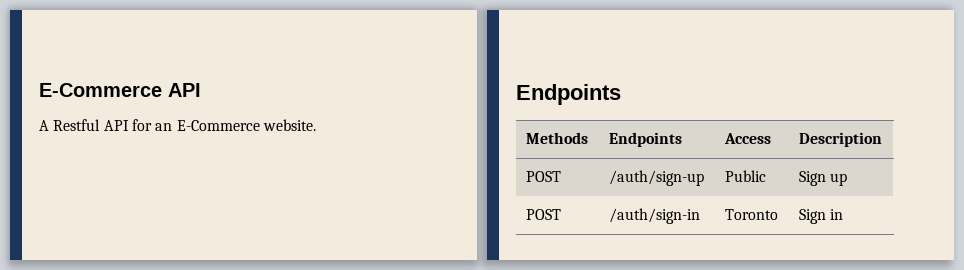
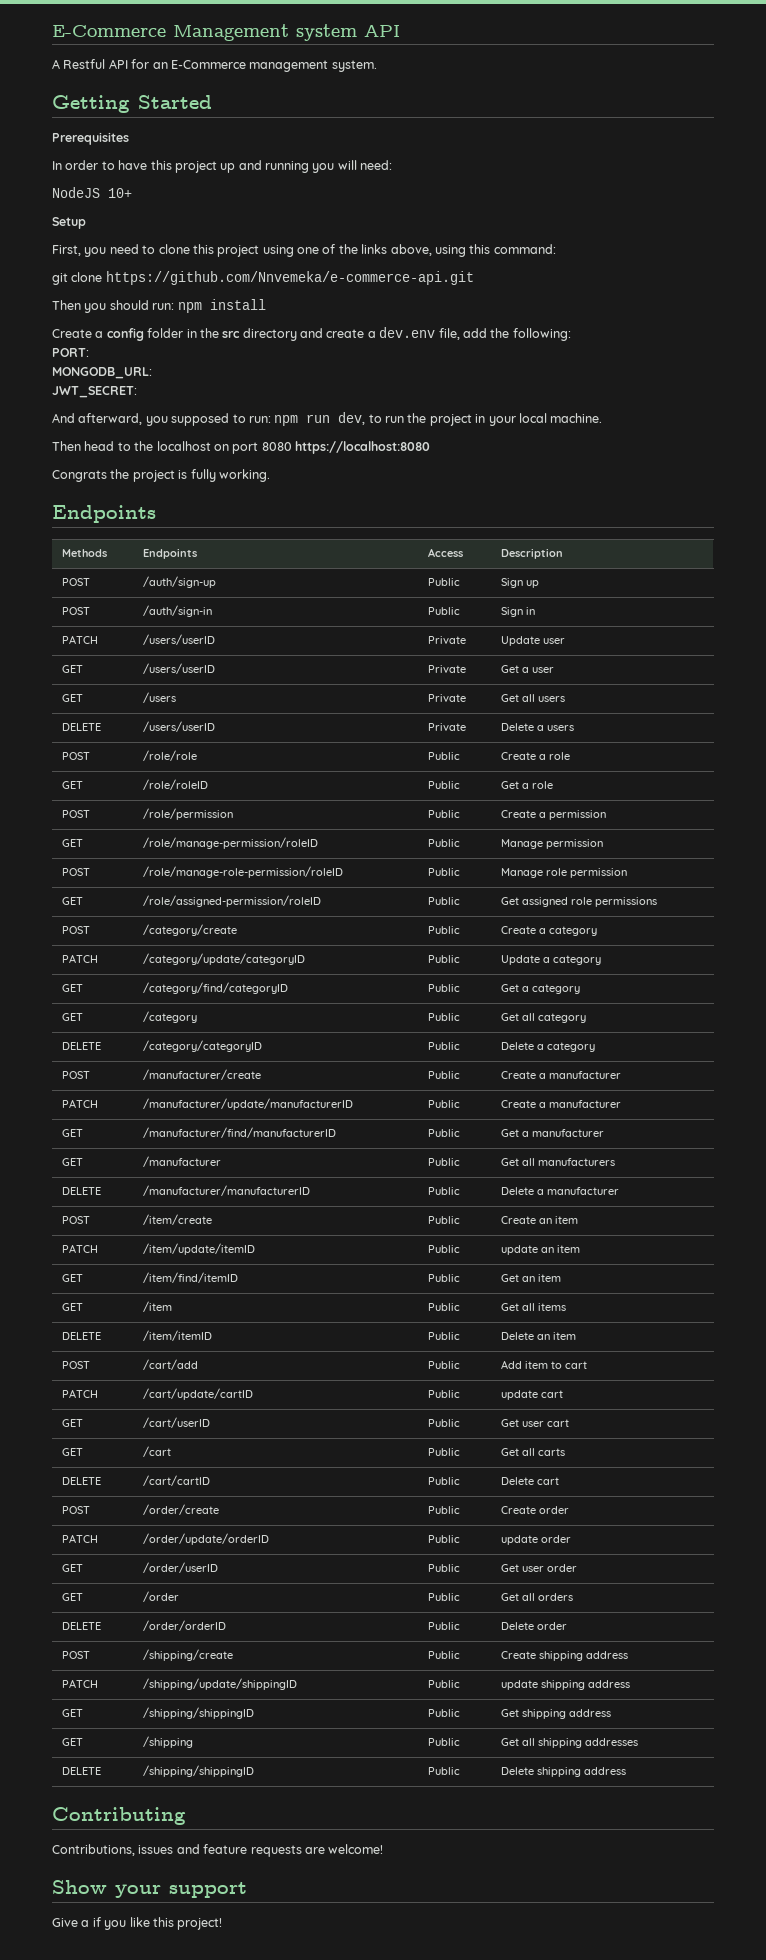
- E-Commerce API
+ E-Commerce Management system API
- A Restful API for an E-Commerce website.
+ A Restful API for an E-Commerce management system.
+ Getting Started
+ Prerequisites
+ In order to have this project up and running you will need:
+ NodeJS 10+
+ Setup
+ First, you need to clone this project using one of the links above, using this command:
+ git clone https://github.com/Nnvemeka/e-commerce-api.git
+ Then you should run: npm install
+ Create a config folder in the src directory and create a dev.env file, add the following:
+ PORT:
+ MONGODB_URL:
+ JWT_SECRET:
+ And afterward, you supposed to run: npm run dev, to run the project in your local machine.
+ Then head to the localhost on port 8080 https://localhost:8080
+ Congrats the project is fully working.
- POST | /auth/sign-in | Toronto | Sign in
+ POST | /auth/sign-in | Public | Sign in
+ PATCH | /users/userID | Private | Update user
+ GET | /users/userID | Private | Get a user
+ GET | /users | Private | Get all users
+ DELETE | /users/userID | Private | Delete a users
+ POST | /role/role | Public | Create a role
+ GET | /role/roleID | Public | Get a role
+ POST | /role/permission | Public | Create a permission
+ GET | /role/manage-permission/roleID | Public | Manage permission
+ POST | /role/manage-role-permission/roleID | Public | Manage role permission
+ GET | /role/assigned-permission/roleID | Public | Get assigned role permissions
+ POST | /category/create | Public | Create a category
+ PATCH | /category/update/categoryID | Public | Update a category
+ GET | /category/find/categoryID | Public | Get a category
+ GET | /category | Public | Get all category
+ DELETE | /category/categoryID | Public | Delete a category
+ POST | /manufacturer/create | Public | Create a manufacturer
+ PATCH | /manufacturer/update/manufacturerID | Public | Create a manufacturer
+ GET | /manufacturer/find/manufacturerID | Public | Get a manufacturer
+ GET | /manufacturer | Public | Get all manufacturers
+ DELETE | /manufacturer/manufacturerID | Public | Delete a manufacturer
+ POST | /item/create | Public | Create an item
+ PATCH | /item/update/itemID | Public | update an item
+ GET | /item/find/itemID | Public | Get an item
+ GET | /item | Public | Get all items
+ DELETE | /item/itemID | Public | Delete an item
+ POST | /cart/add | Public | Add item to cart
+ PATCH | /cart/update/cartID | Public | update cart
+ GET | /cart/userID | Public | Get user cart
+ GET | /cart | Public | Get all carts
+ DELETE | /cart/cartID | Public | Delete cart
+ POST | /order/create | Public | Create order
+ PATCH | /order/update/orderID | Public | update order
+ GET | /order/userID | Public | Get user order
+ GET | /order | Public | Get all orders
+ DELETE | /order/orderID | Public | Delete order
+ POST | /shipping/create | Public | Create shipping address
+ PATCH | /shipping/update/shippingID | Public | update shipping address
+ GET | /shipping/shippingID | Public | Get shipping address
+ GET | /shipping | Public | Get all shipping addresses
+ DELETE | /shipping/shippingID | Public | Delete shipping address
+ Contributing
+ Contributions, issues and feature requests are welcome!
+ Show your support
+ Give a if you like this project!

